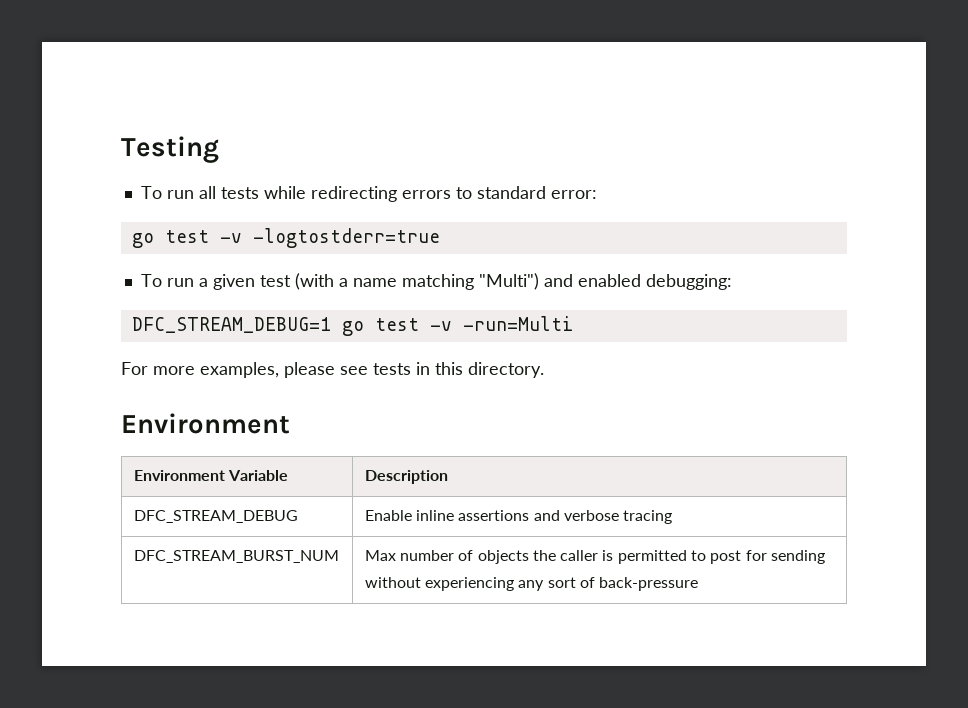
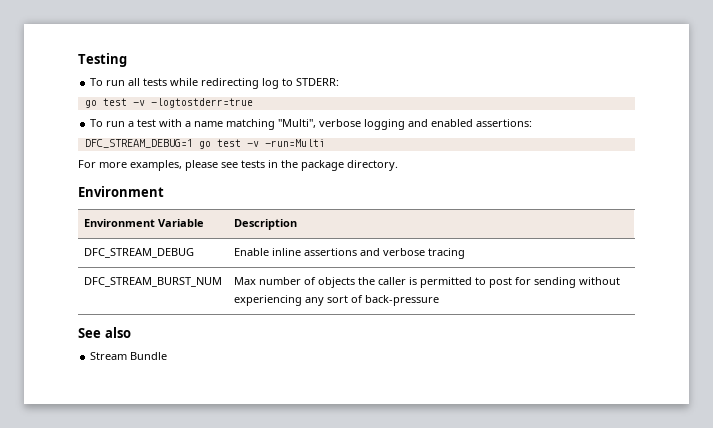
- To run all tests while redirecting errors to standard error:
+ To run all tests while redirecting log to STDERR:
- To run a given test (with a name matching "Multi") and enabled debugging:
+ To run a test with a name matching "Multi", verbose logging and enabled assertions:
- For more examples, please see tests in this directory.
+ For more examples, please see tests in the package directory.
+ See also
+ Stream Bundle

